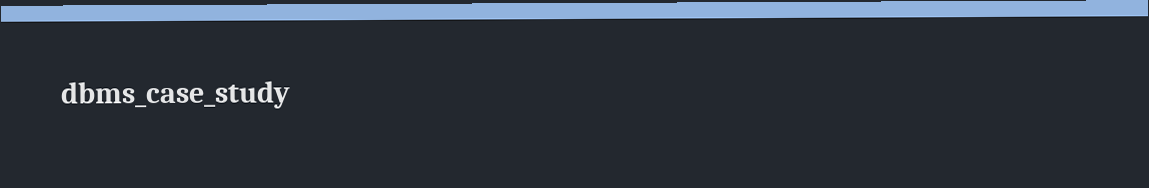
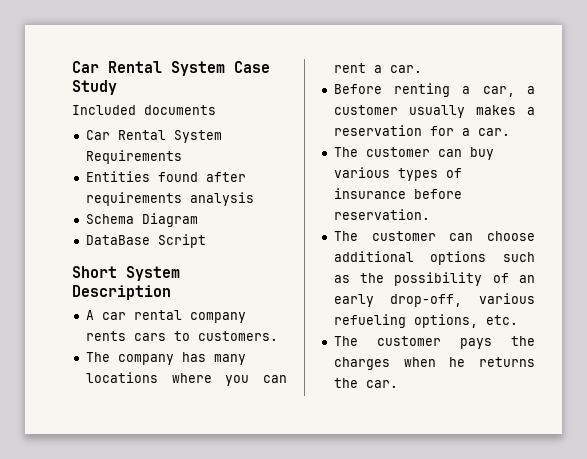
- dbms_case_study
+ Car Rental System Case Study
+ Included documents
+ Car Rental System Requirements
+ Entities found after requirements analysis
+ Schema Diagram
+ DataBase Script
+ Short System Description
+ A car rental company rents cars to customers.
+ The company has many locations where you can rent a car.
+ Before renting a car, a customer usually makes a reservation for a car.
+ The customer can buy various types of insurance before reservation.
+ The customer can choose additional options such as the possibility of an early drop-off, various refueling options, etc.
+ The customer pays the charges when he returns the car.

